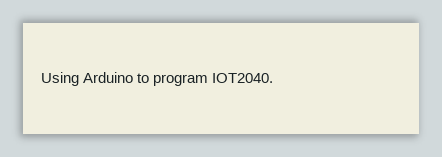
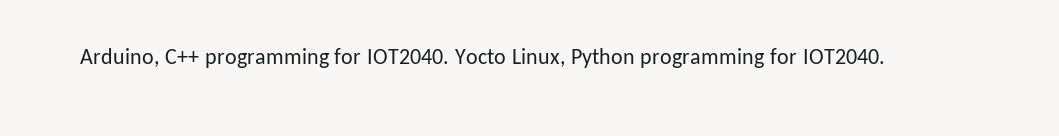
- Using Arduino to program IOT2040.
+ Arduino, C++ programming for IOT2040. Yocto Linux, Python programming for IOT2040.

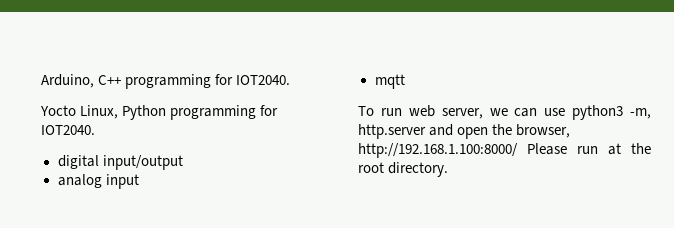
- Arduino, C++ programming for IOT2040. Yocto Linux, Python programming for IOT2040.
+ Arduino, C++ programming for IOT2040.
+ Yocto Linux, Python programming for IOT2040.
+ digital input/output
+ analog input
+ mqtt
+ To run web server, we can use python3 -m, http.server and open the browser, http://192.168.1.100:8000/ Please run at the root directory.

